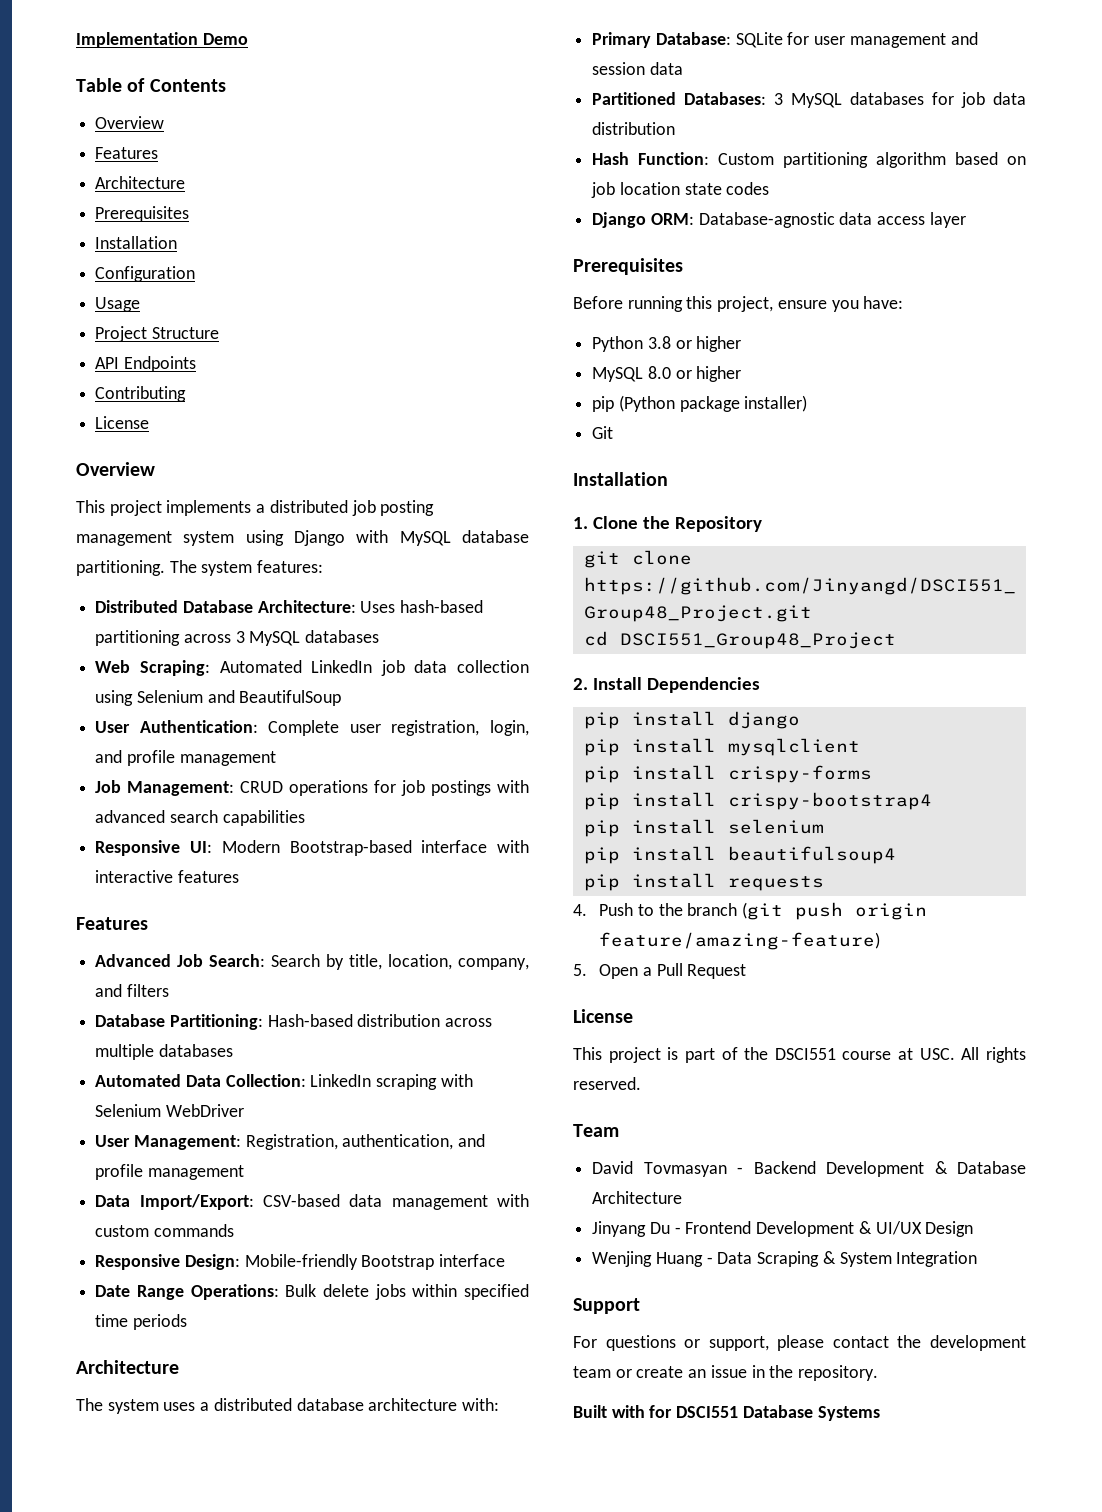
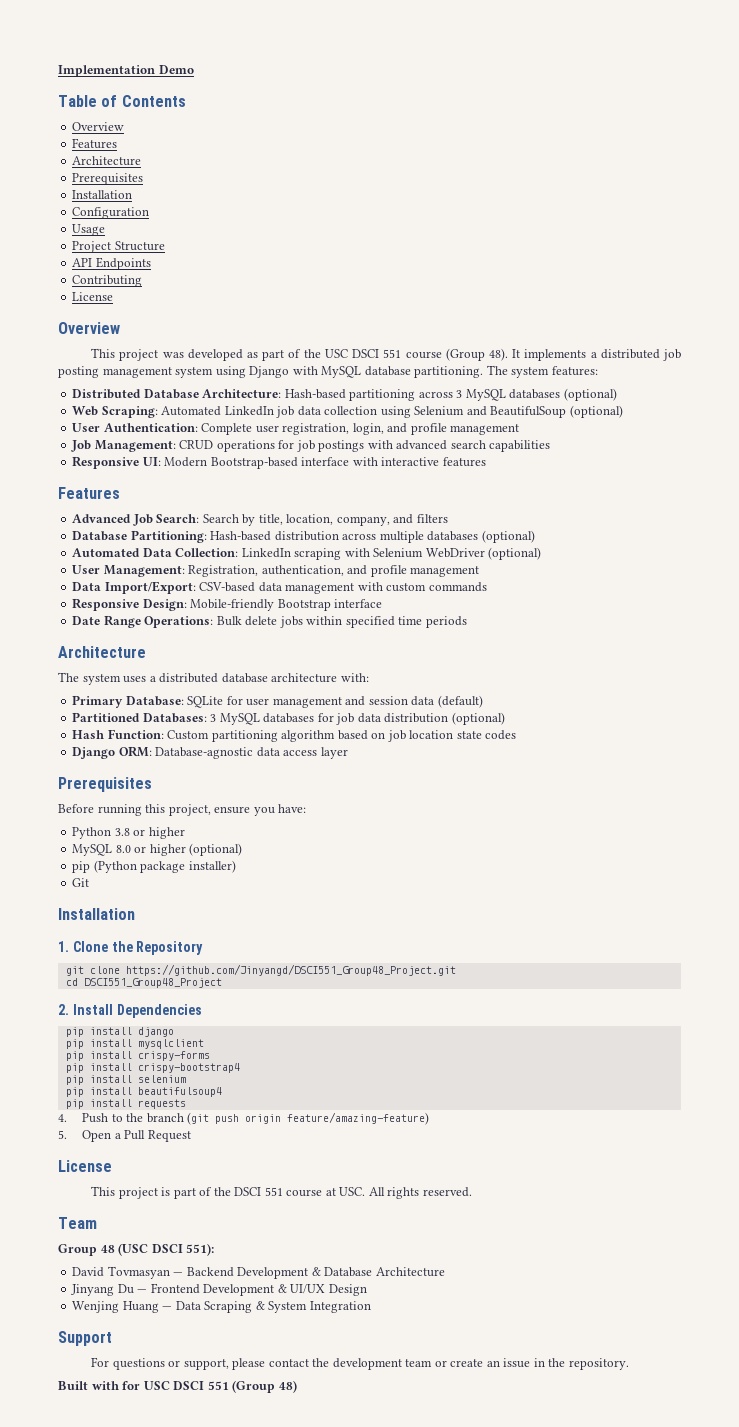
- This project implements a distributed job posting management system using Django with MySQL database partitioning.
+ This project was developed as part of the USC DSCI 551 course (Group 48). It implements a distributed job posting management system using Django with MySQL database partitioning.
- Distributed Database Architecture: Uses hash-based partitioning across 3 MySQL databases
+ Distributed Database Architecture: Hash-based partitioning across 3 MySQL databases (optional)
- Web Scraping: Automated LinkedIn job data collection using Selenium and BeautifulSoup
+ Web Scraping: Automated LinkedIn job data collection using Selenium and BeautifulSoup (optional)
- Database Partitioning: Hash-based distribution across multiple databases
+ Database Partitioning: Hash-based distribution across multiple databases (optional)
- Automated Data Collection: LinkedIn scraping with Selenium WebDriver
+ Automated Data Collection: LinkedIn scraping with Selenium WebDriver (optional)
- Primary Database: SQLite for user management and session data
+ Primary Database: SQLite for user management and session data (default)
- Partitioned Databases: 3 MySQL databases for job data distribution
+ Partitioned Databases: 3 MySQL databases for job data distribution (optional)
- MySQL 8.0 or higher
+ MySQL 8.0 or higher (optional)
- This project is part of the DSCI551 course at USC. All rights reserved.
+ This project is part of the DSCI 551 course at USC. All rights reserved.
+ Group 48 (USC DSCI 551):
- David Tovmasyan - Backend Development & Database Architecture
+ David Tovmasyan — Backend Development & Database Architecture
- Jinyang Du - Frontend Development & UI/UX Design
+ Jinyang Du — Frontend Development & UI/UX Design
- Wenjing Huang - Data Scraping & System Integration
+ Wenjing Huang — Data Scraping & System Integration
- Built with for DSCI551 Database Systems
+ Built with for USC DSCI 551 (Group 48)

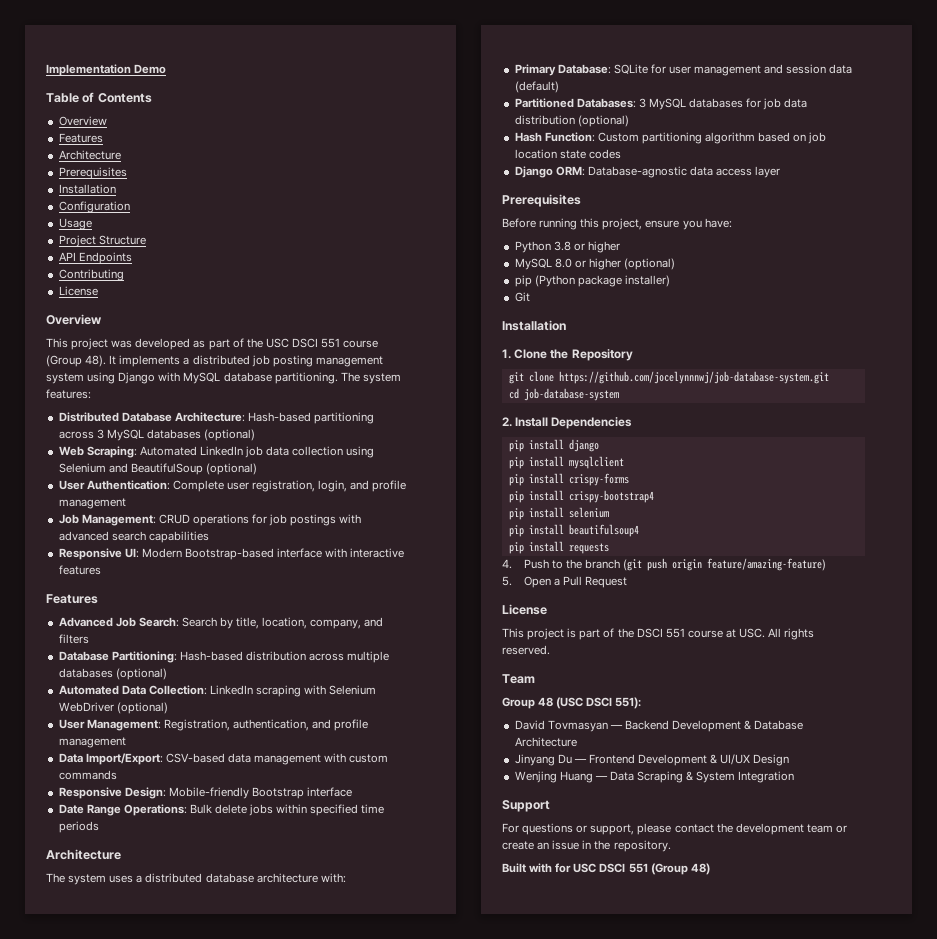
- git clone https://github.com/Jinyangd/DSCI551_Group48_Project.git
+ git clone https://github.com/jocelynnnwj/job-database-system.git
- cd DSCI551_Group48_Project
+ cd job-database-system

